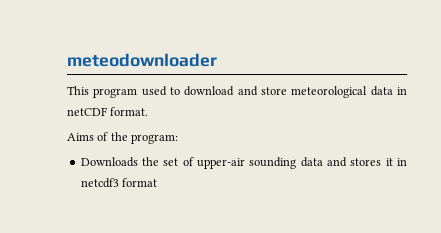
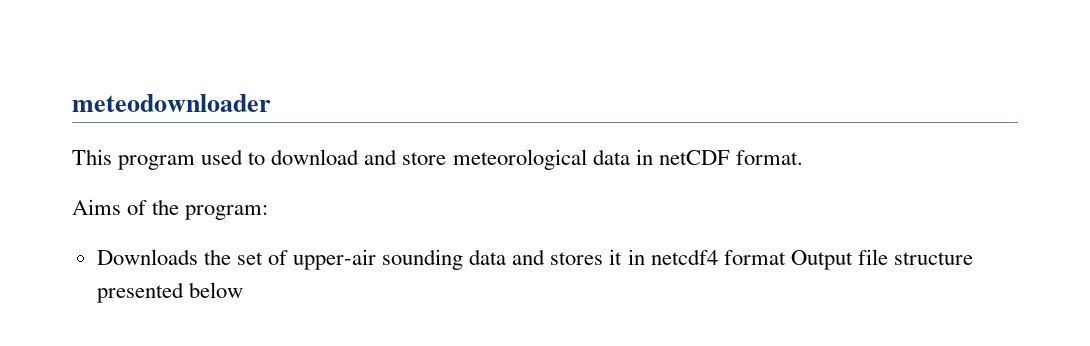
- Downloads the set of upper-air sounding data and stores it in netcdf3 format
+ Downloads the set of upper-air sounding data and stores it in netcdf4 format Output file structure presented below

